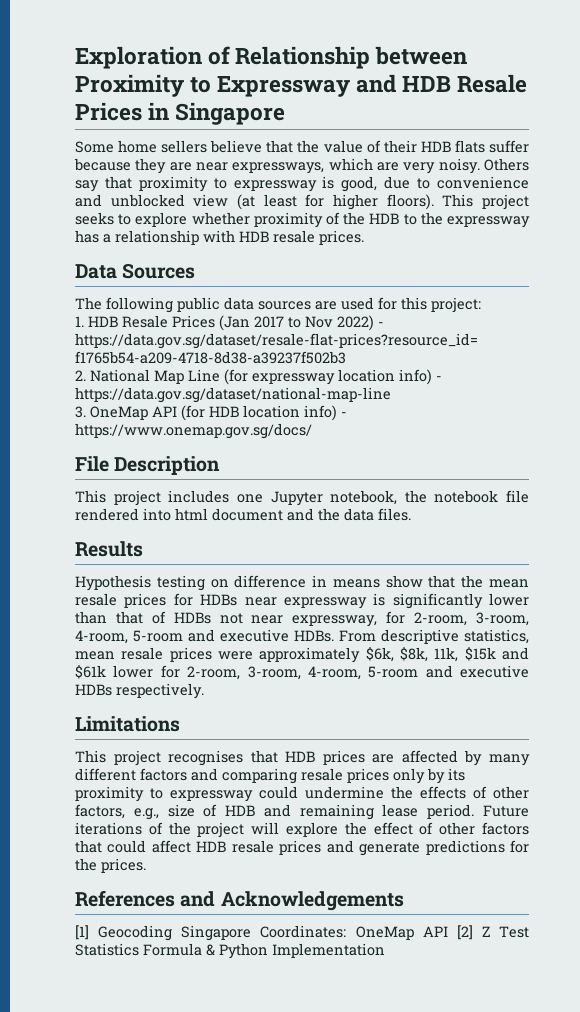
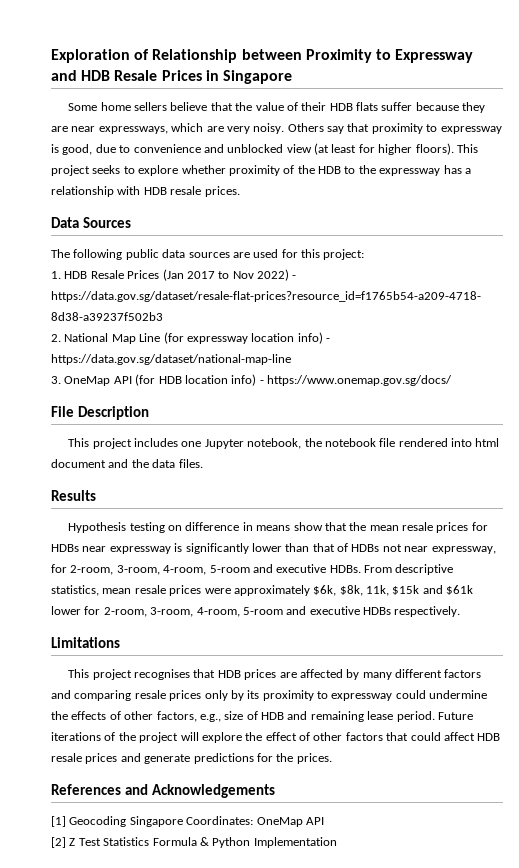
- [1] Geocoding Singapore Coordinates: OneMap API [2] Z Test Statistics Formula & Python Implementation
+ [1] Geocoding Singapore Coordinates: OneMap API
+ [2] Z Test Statistics Formula & Python Implementation

